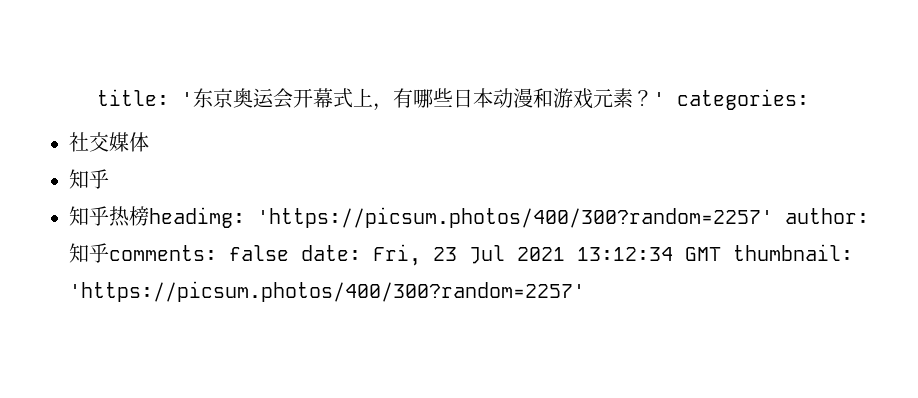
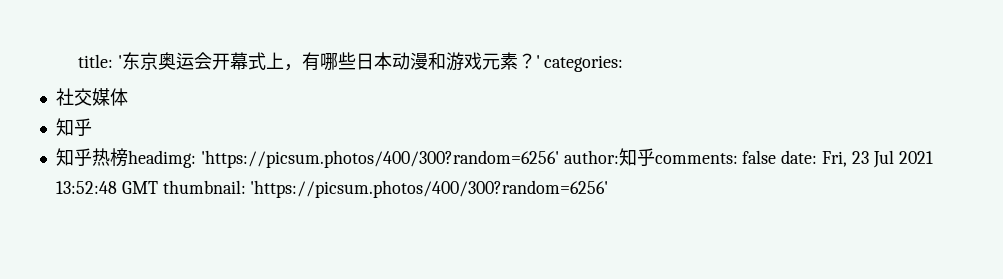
- 知乎热榜headimg: 'https://picsum.photos/400/300?random=2257' author:知乎comments: false date: Fri, 23 Jul 2021 13:12:34 GMT thumbnail: 'https://picsum.photos/400/300?random=2257'
+ 知乎热榜headimg: 'https://picsum.photos/400/300?random=6256' author:知乎comments: false date: Fri, 23 Jul 2021 13:52:48 GMT thumbnail: 'https://picsum.photos/400/300?random=6256'

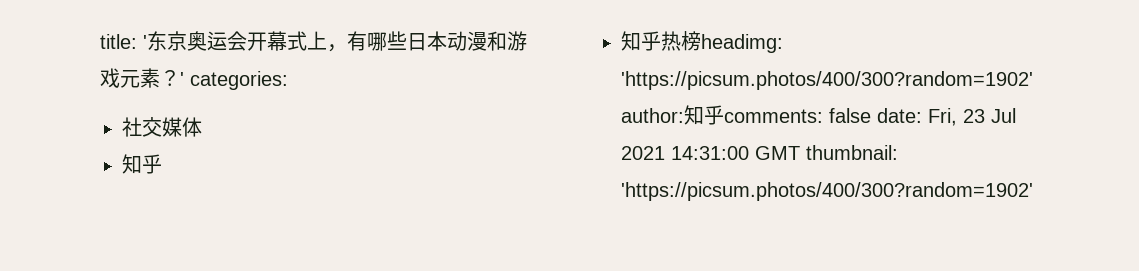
- 知乎热榜headimg: 'https://picsum.photos/400/300?random=6256' author:知乎comments: false date: Fri, 23 Jul 2021 13:52:48 GMT thumbnail: 'https://picsum.photos/400/300?random=6256'
+ 知乎热榜headimg: 'https://picsum.photos/400/300?random=1902' author:知乎comments: false date: Fri, 23 Jul 2021 14:31:00 GMT thumbnail: 'https://picsum.photos/400/300?random=1902'

